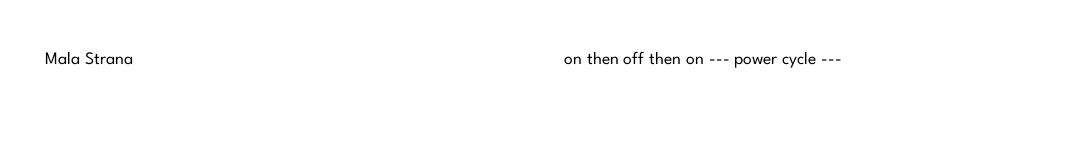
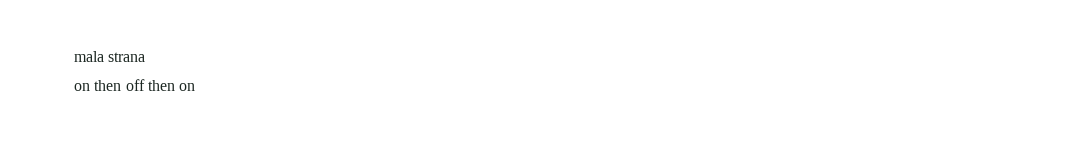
- Mala Strana
+ mala strana
- on then off then on --- power cycle ---
+ on then off then on

